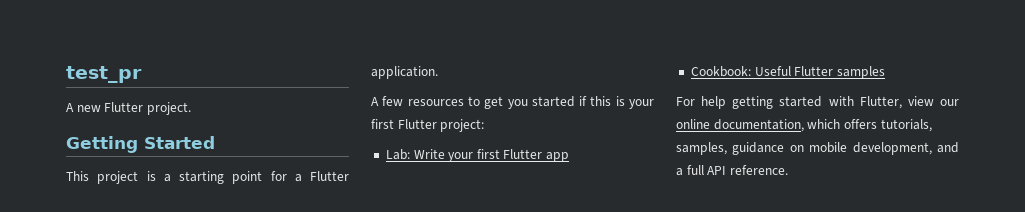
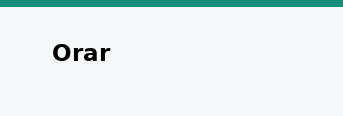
- test_pr
- A new Flutter project.
- Getting Started
- This project is a starting point for a Flutter application.
- A few resources to get you started if this is your first Flutter project:
- Lab: Write your first Flutter app
- Cookbook: Useful Flutter samples
- For help getting started with Flutter, view our online documentation, which offers tutorials, samples, guidance on mobile development, and a full API reference.
+ Orar

